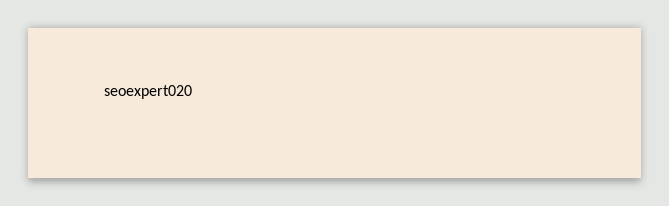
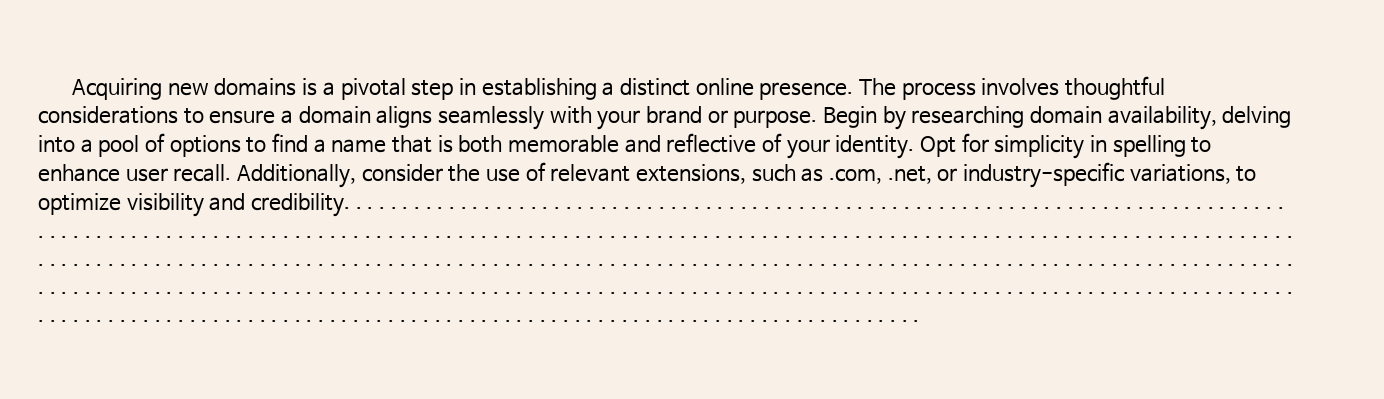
- seoexpert020
+ Acquiring new domains is a pivotal step in establishing a distinct online presence. The process involves thoughtful considerations to ensure a domain aligns seamlessly with your brand or purpose. Begin by researching domain availability, delving into a pool of options to find a name that is both memorable and reflective of your identity. Opt for simplicity in spelling to enhance user recall. Additionally, consider the use of relevant extensions, such as .com, .net, or industry-specific variations, to optimize visibility and credibility. . . . . . . . . . . . . . . . . . . . . . . . . . . . . . . . . . . . . . . . . . . . . . . . . . . . . . . . . . . . . . . . . . . . . . . . . . . . . . . . . . . . . . . . . . . . . . . . . . . . . . . . . . . . . . . . . . . . . . . . . . . . . . . . . . . . . . . . . . . . . . . . . . . . . . . . . . . . . . . . . . . . . . . . . . . . . . . . . . . . . . . . . . . . . . . . . . . . . . . . . . . . . . . . . . . . . . . . . . . . . . . . . . . . . . . . . . . . . . . . . . . . . . . . . . . . . . . . . . . . . . . . . . . . . . . . . . . . . . . . . . . . . . . . . . . . . . . . . . . . . . . . . . . . . . . . . . . . . . . . . . . . . . . . . . . . . . . . . . . . . . . . . . . . . . . . . . . . . . . . . . . . . . . . . . . . . . . . . . . . . . . . . . . . . . . . . . . . . . . . . . . . . . . . . . . . . . . . . . . . . . . . . . . . . . . . . . . . . . . . . . . . . . . . . . . . . . . . . . . . . . . . . . . . . . . . . . . . . . . . .

